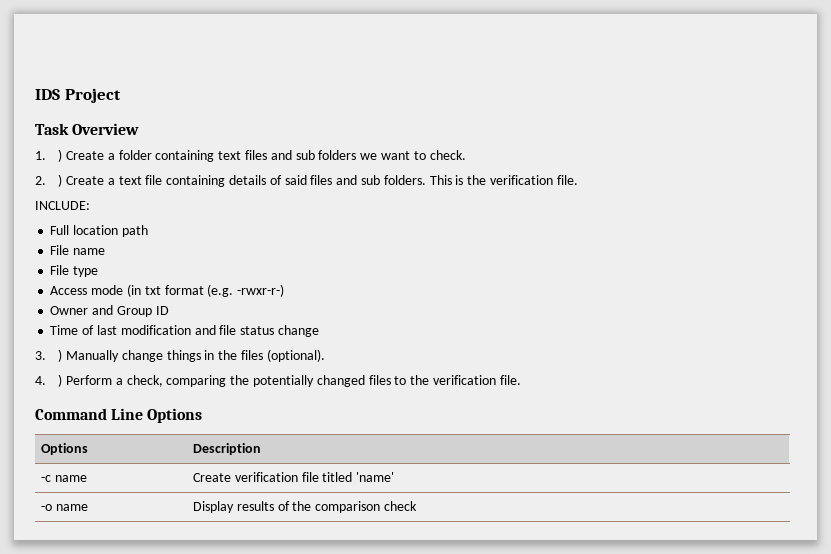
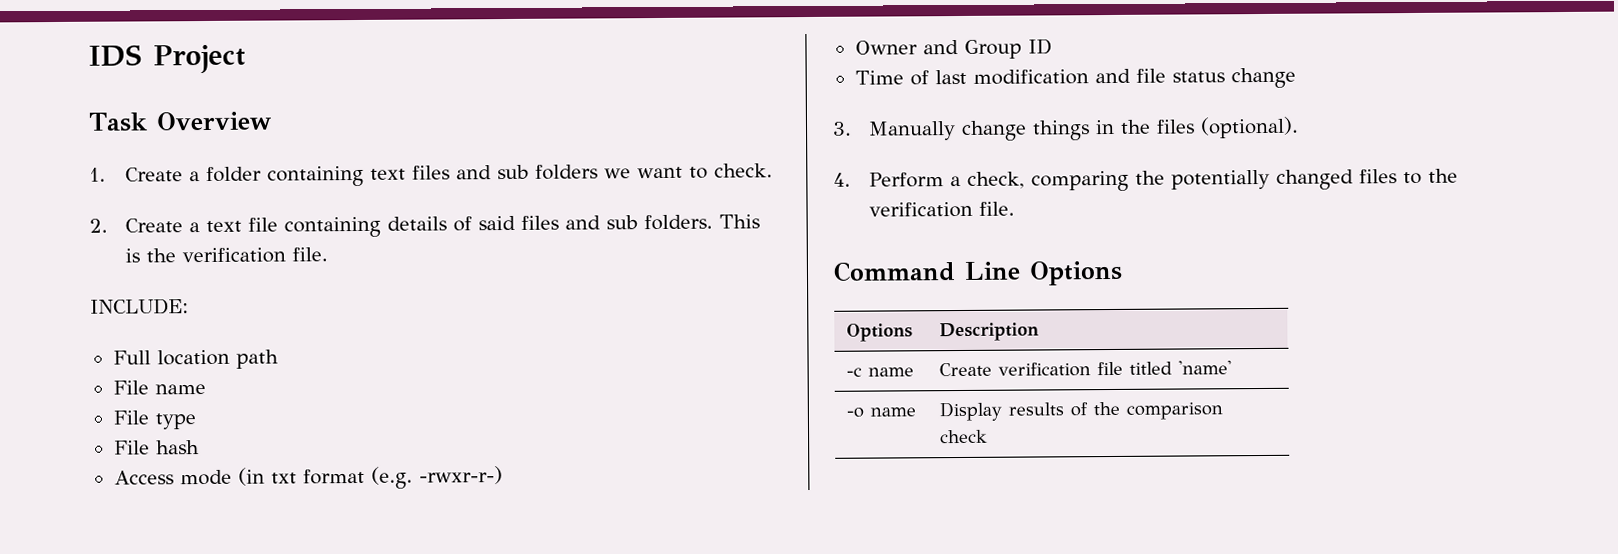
- 1. ) Create a folder containing text files and sub folders we want to check.
+ 1. Create a folder containing text files and sub folders we want to check.
- 2. ) Create a text file containing details of said files and sub folders.
+ 2. Create a text file containing details of said files and sub folders.
+ File hash
- 3. ) Manually change things in the files (optional).
+ 3. Manually change things in the files (optional).
- 4. ) Perform a check, comparing the potentially changed files to the verification file.
+ 4. Perform a check, comparing the potentially changed files to the verification file.

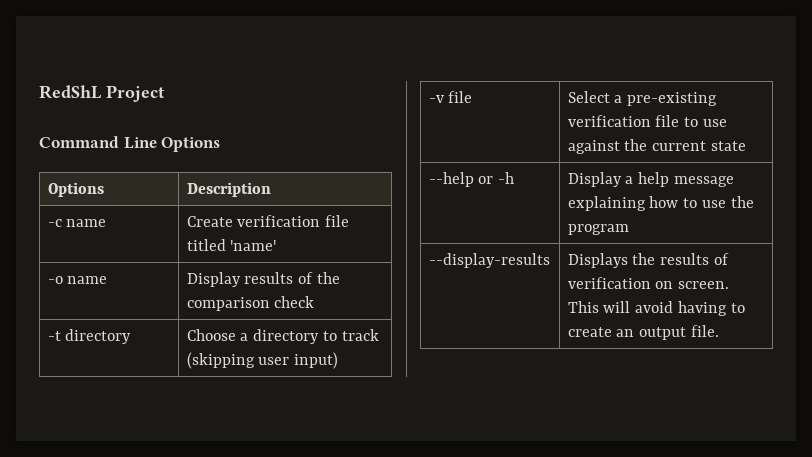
- IDS Project
+ RedShL Project
- Task Overview
- 1. Create a folder containing text files and sub folders we want to check.
- 2. Create a text file containing details of said files and sub folders. This is the verification file.
- INCLUDE:
- Full location path
- File name
- File type
- File hash
- Access mode (in txt format (e.g. -rwxr-r-)
- Owner and Group ID
- Time of last modification and file status change
- 3. Manually change things in the files (optional).
- 4. Perform a check, comparing the potentially changed files to the verification file.
+ -t directory | Choose a directory to track (skipping user input)
+ -v file | Select a pre-existing verification file to use against the current state
+ --help or -h | Display a help message explaining how to use the program
+ --display-results | Displays the results of verification on screen. This will avoid having to create an output file.

